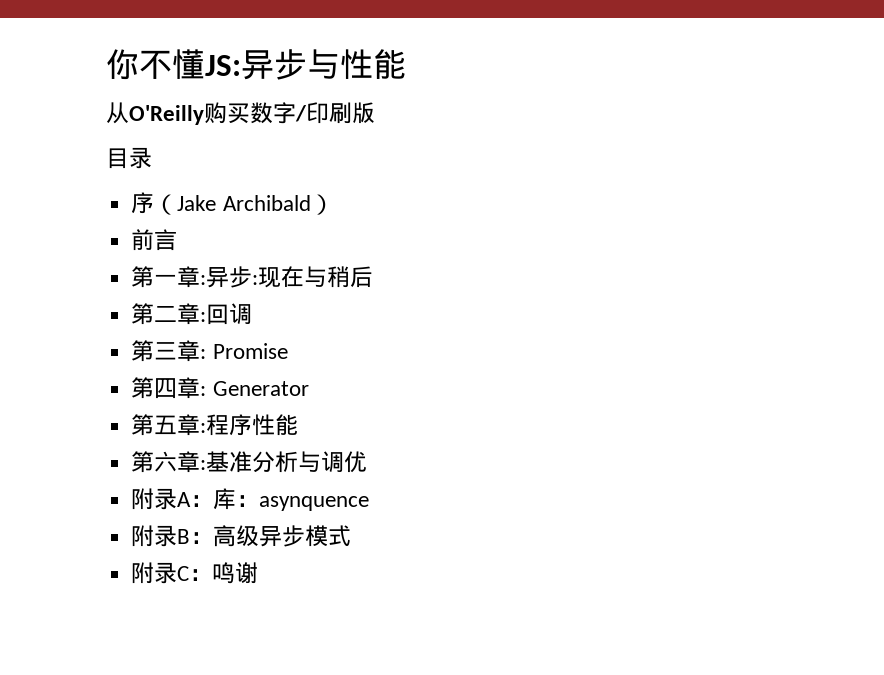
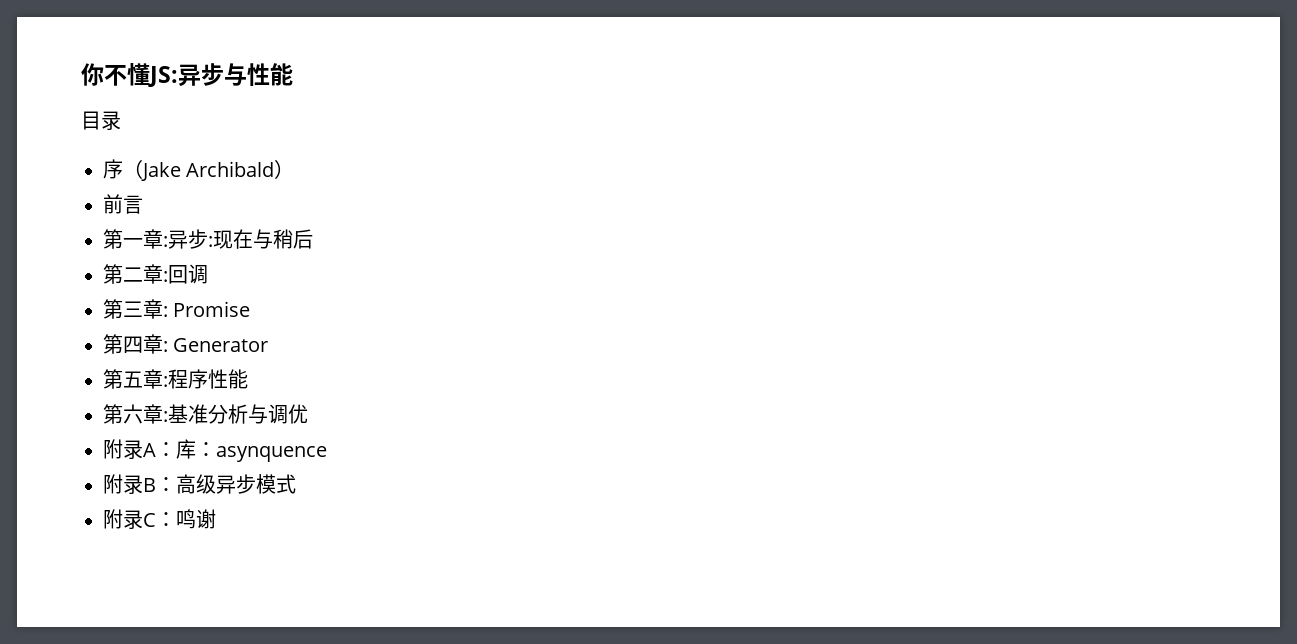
- 从O'Reilly购买数字/印刷版

